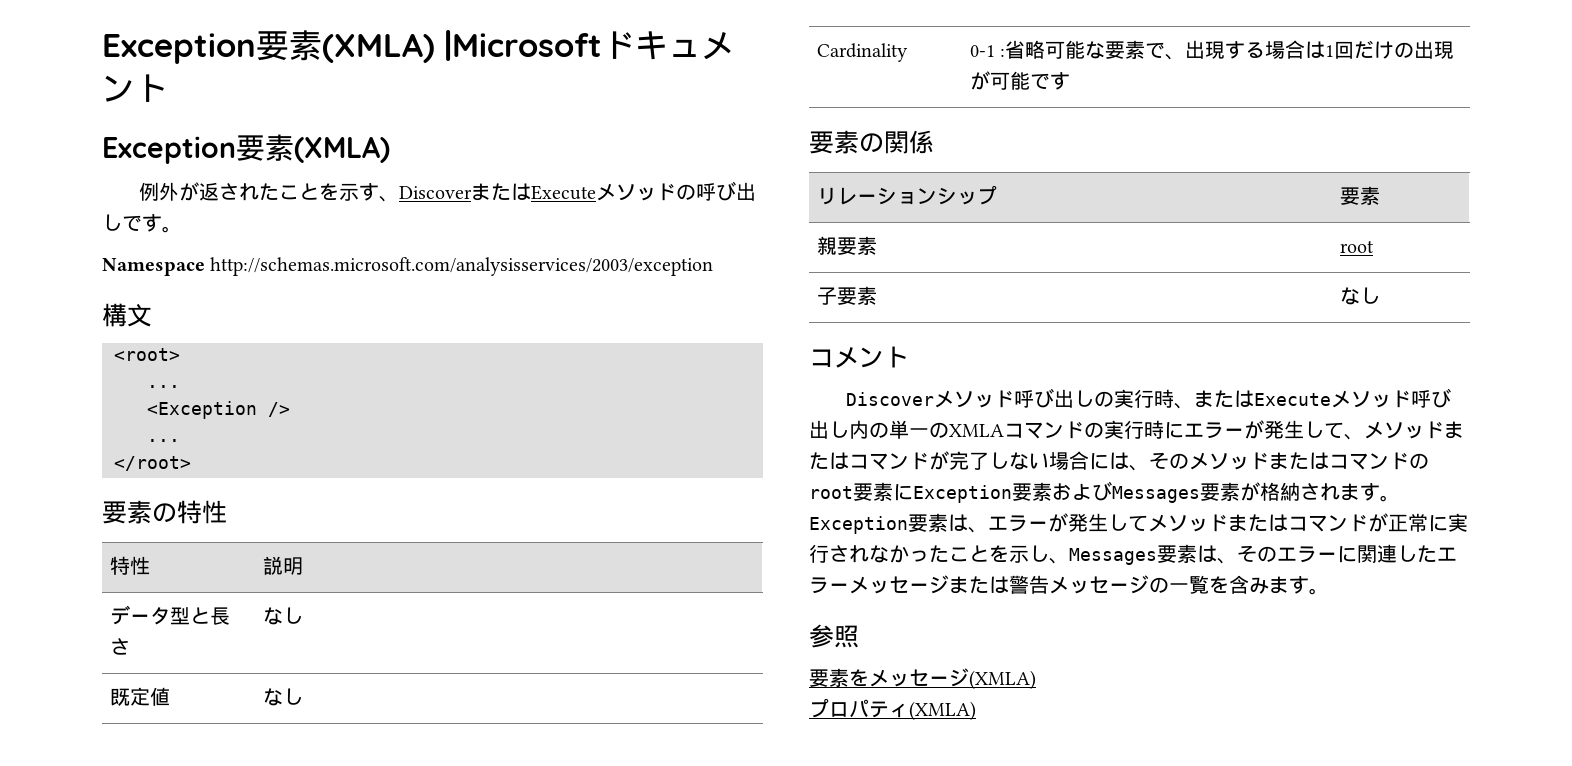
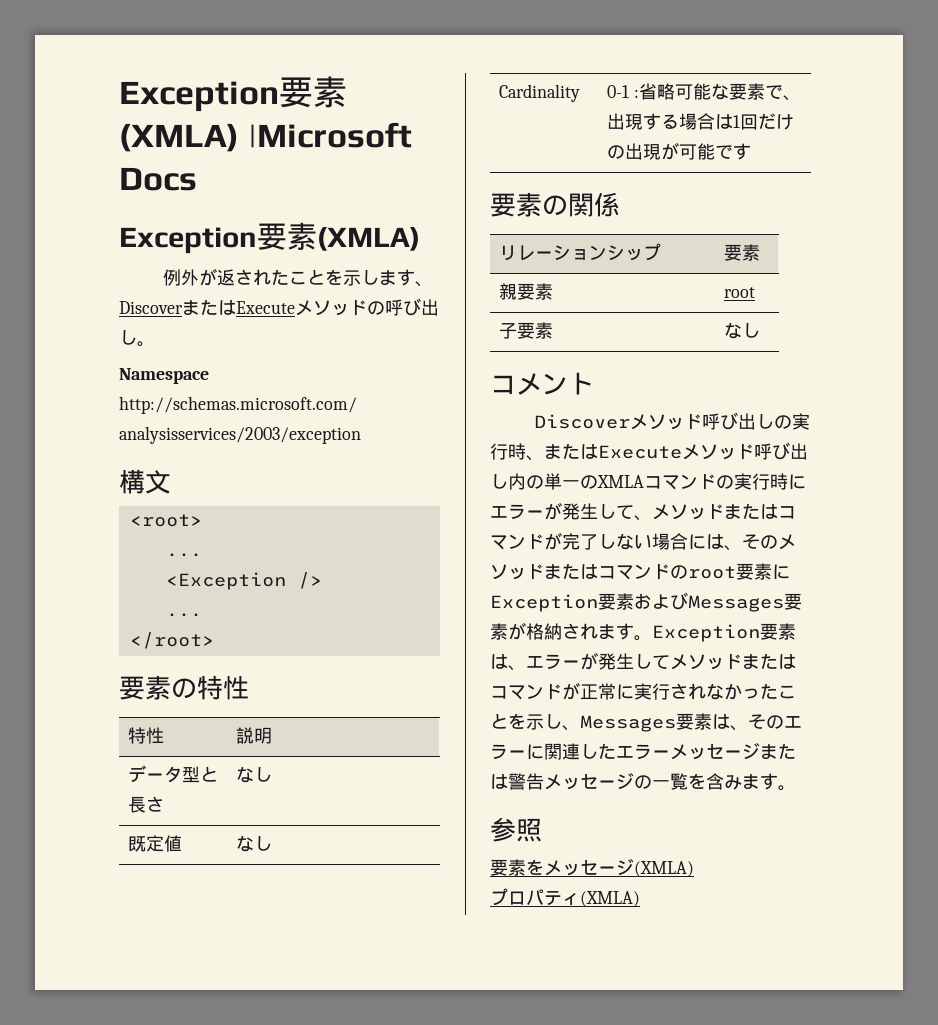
- Exception要素(XMLA) |Microsoftドキュメント
+ Exception要素(XMLA) |Microsoft Docs
- 例外が返されたことを示す、DiscoverまたはExecuteメソッドの呼び出しです。
+ 例外が返されたことを示します、DiscoverまたはExecuteメソッドの呼び出し。

